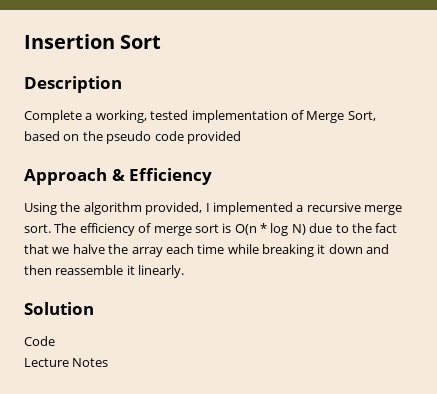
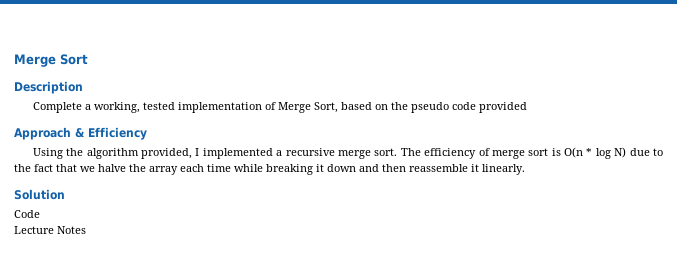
- Insertion Sort
+ Merge Sort

